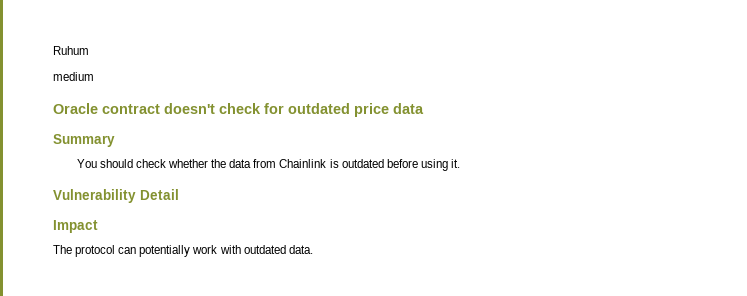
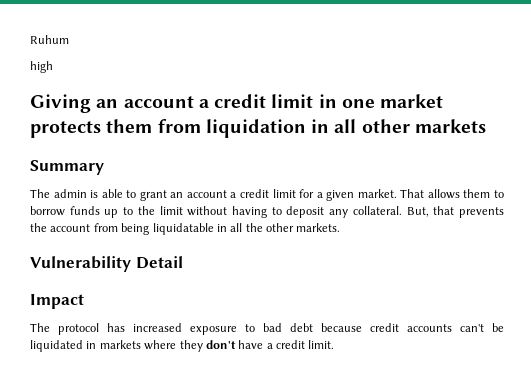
- medium
- Oracle contract doesn't check for outdated price data
+ high
+ Giving an account a credit limit in one market protects them from liquidation in all other markets
  Summary
- You should check whether the data from Chainlink is outdated before using it.
+ The admin is able to grant an account a credit limit for a given market. That allows them to borrow funds up to the limit without having to deposit any collateral. But, that prevents the account from being liquidatable in all the other markets.
- The protocol can potentially work with outdated data.
+ The protocol has increased exposure to bad debt because credit accounts can't be liquidated in markets where they don't have a credit limit.

